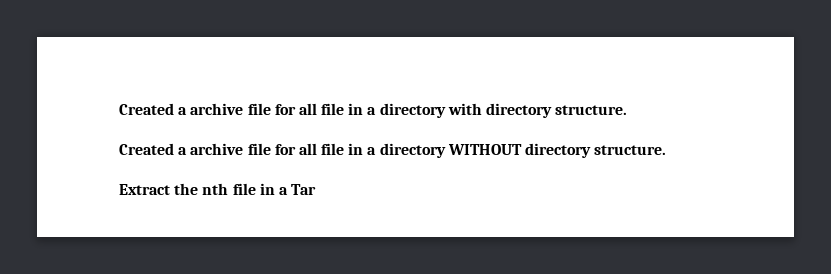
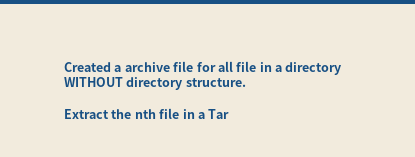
- Created a archive file for all file in a directory with directory structure.

